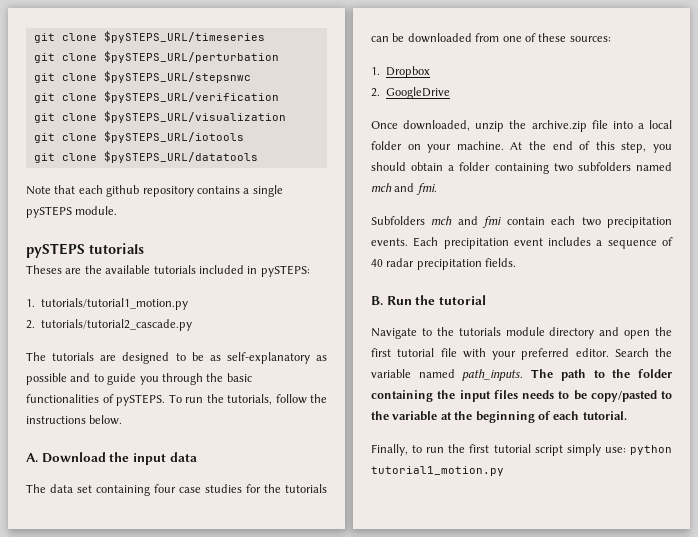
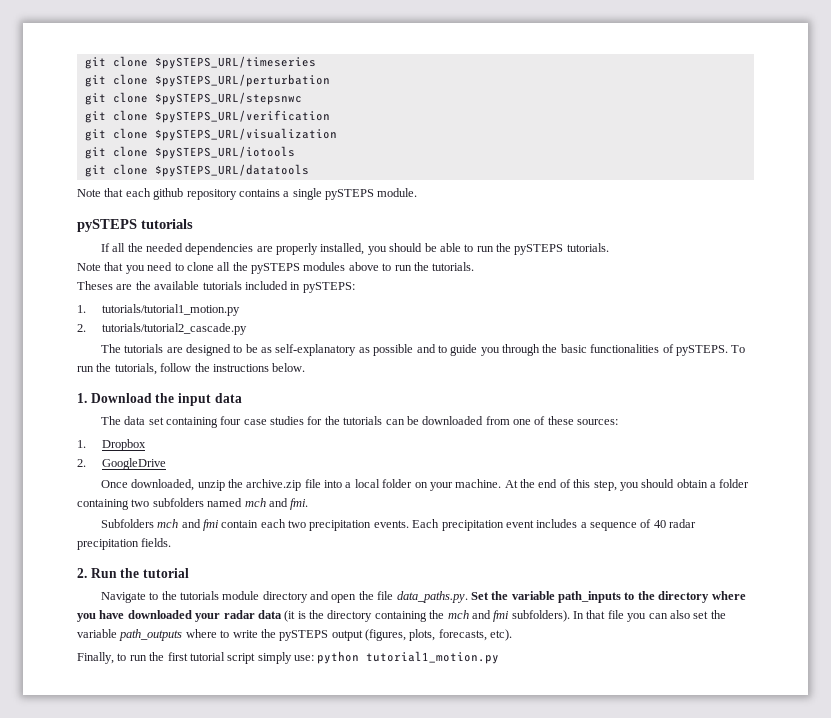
+ If all the needed dependencies are properly installed, you should be able to run the pySTEPS tutorials.
+ Note that you need to clone all the pySTEPS modules above to run the tutorials.
- A. Download the input data
+ 1. Download the input data
- B. Run the tutorial
+ 2. Run the tutorial
- Navigate to the tutorials module directory and open the first tutorial file with your preferred editor. Search the variable named path_inputs. The path to the folder containing the input files needs to be copy/pasted to the variable at the beginning of each tutorial.
+ Navigate to the tutorials module directory and open the file data_paths.py. Set the variable path_inputs to the directory where you have downloaded your radar data (it is the directory containing the mch and fmi subfolders). In that file you can also set the variable path_outputs where to write the pySTEPS output (figures, plots, forecasts, etc).

